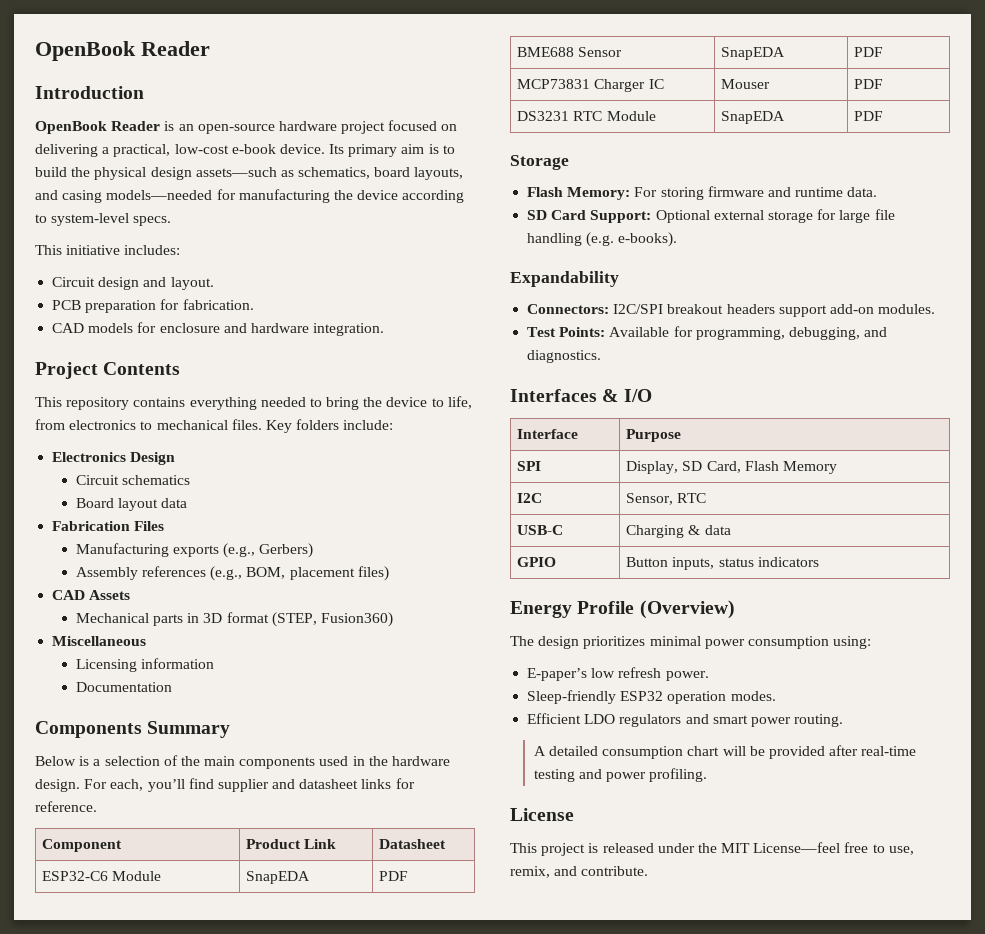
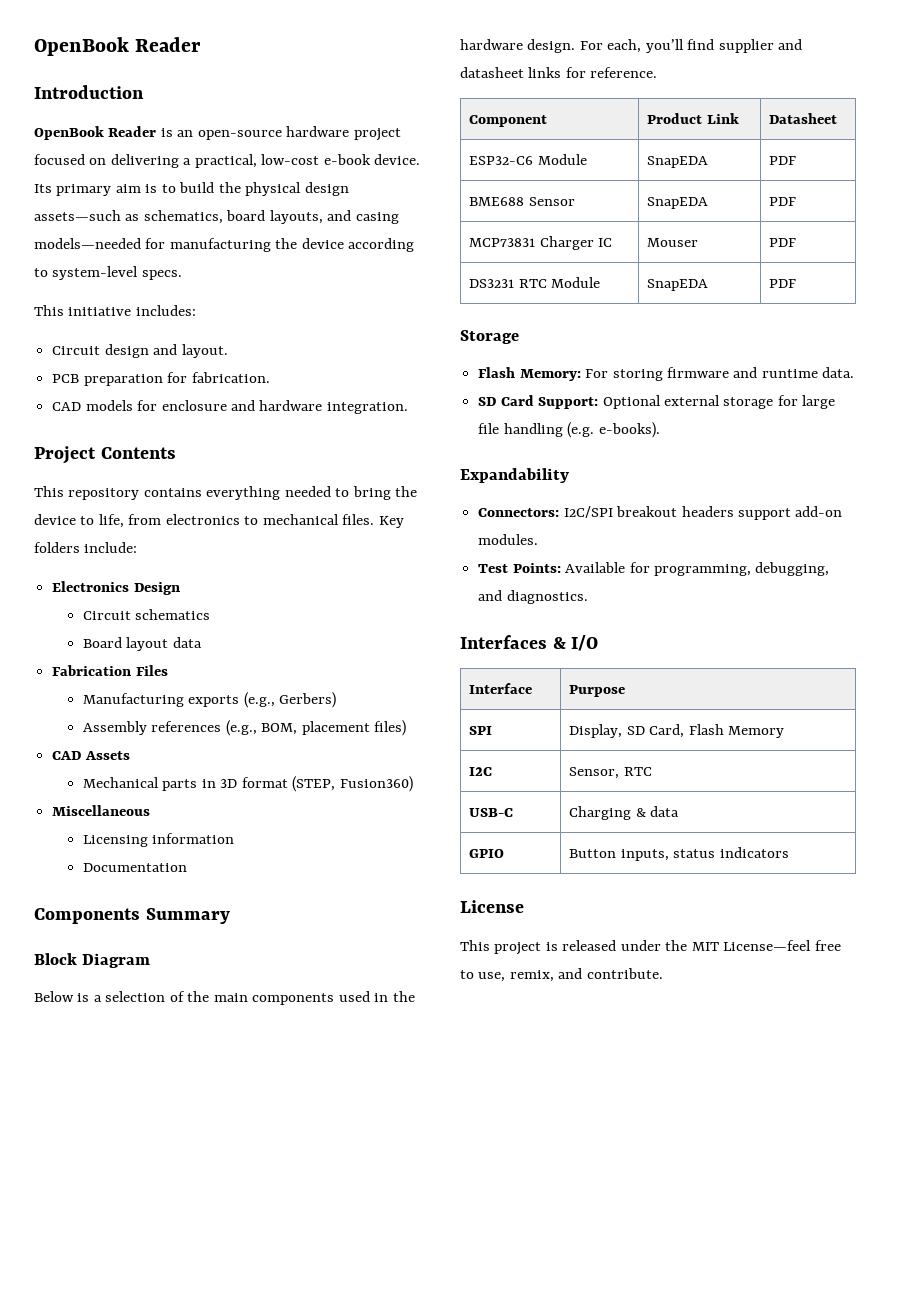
+ Block Diagram
- Energy Profile (Overview)
- The design prioritizes minimal power consumption using:
- E-paper’s low refresh power.
- Sleep-friendly ESP32 operation modes.
- Efficient LDO regulators and smart power routing.
- A detailed consumption chart will be provided after real-time testing and power profiling.

